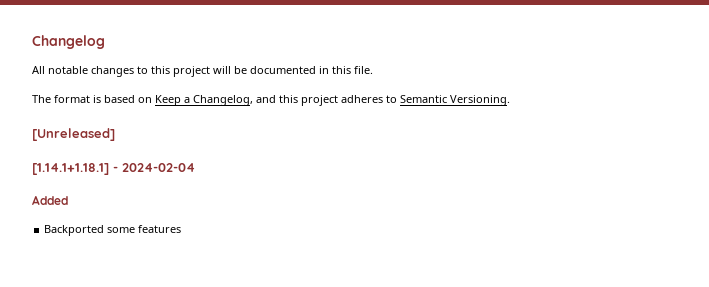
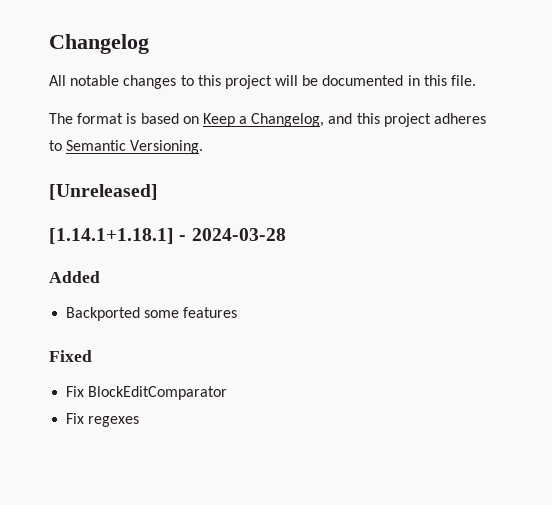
- [1.14.1+1.18.1] - 2024-02-04
+ [1.14.1+1.18.1] - 2024-03-28
+ Fixed
+ Fix BlockEditComparator
+ Fix regexes

